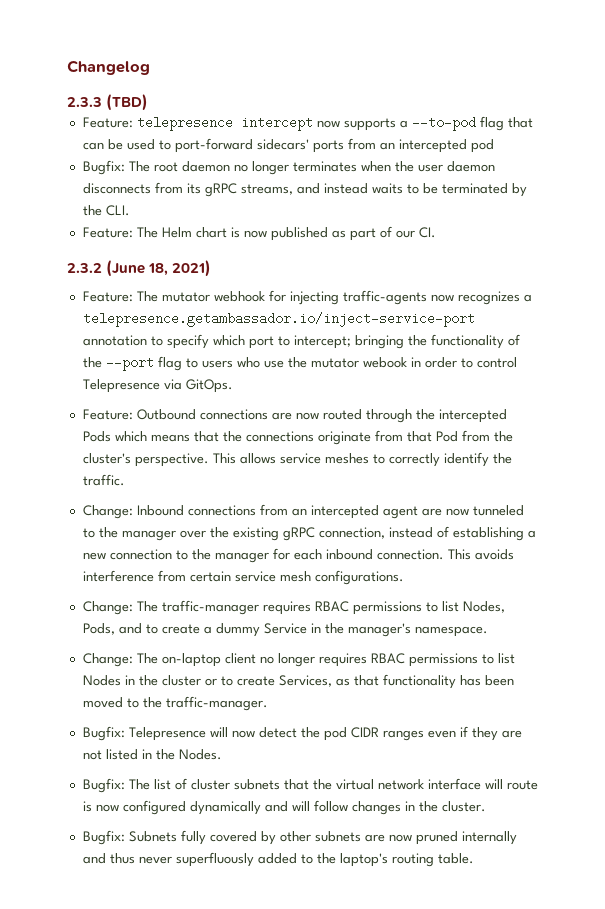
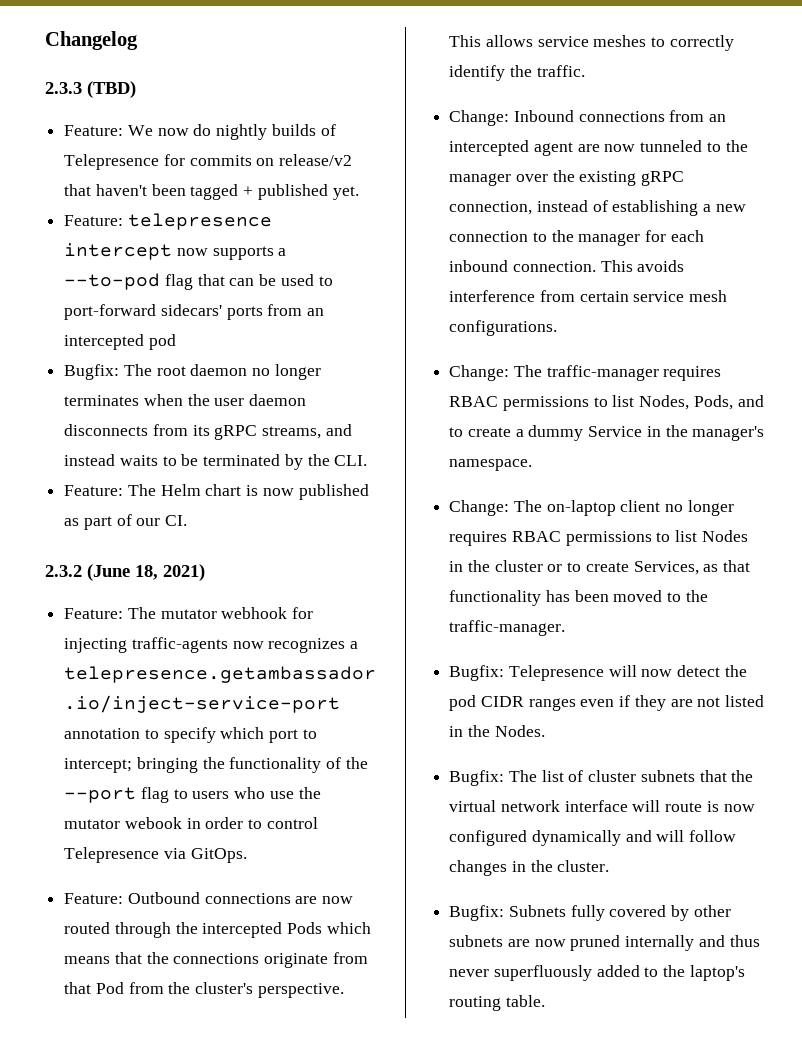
+ Feature: We now do nightly builds of Telepresence for commits on release/v2 that haven't been tagged + published yet.

